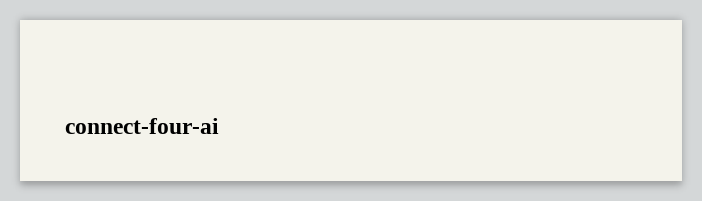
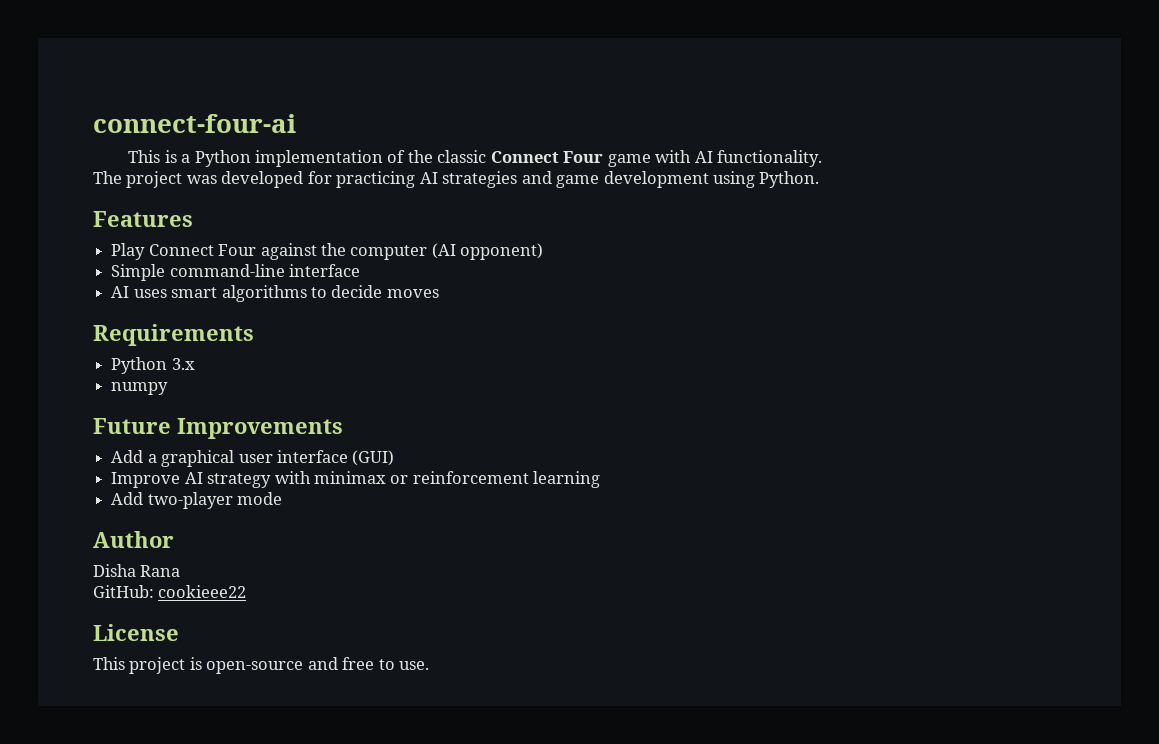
+ This is a Python implementation of the classic Connect Four game with AI functionality.
+ The project was developed for practicing AI strategies and game development using Python.
+ Features
+ Play Connect Four against the computer (AI opponent)
+ Simple command-line interface
+ AI uses smart algorithms to decide moves
+ Requirements
+ Python 3.x
+ numpy
+ Future Improvements
+ Add a graphical user interface (GUI)
+ Improve AI strategy with minimax or reinforcement learning
+ Add two-player mode
+ Author
+ Disha Rana
+ GitHub: cookieee22
+ License
+ This project is open-source and free to use.

